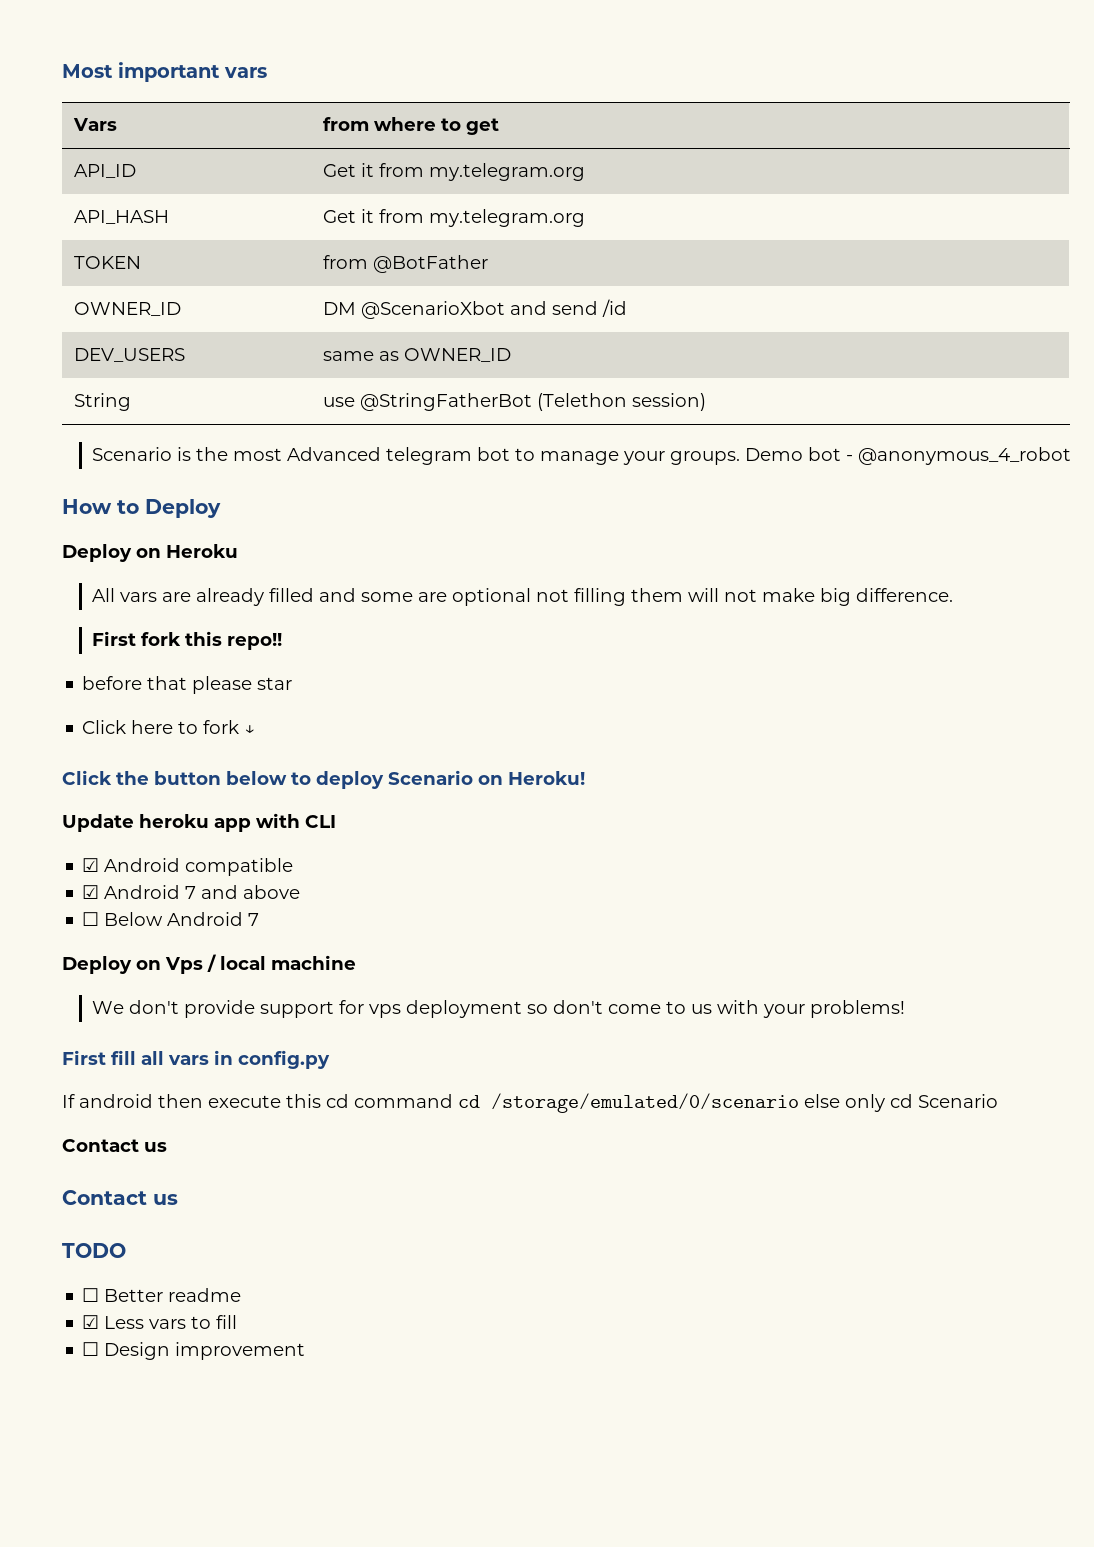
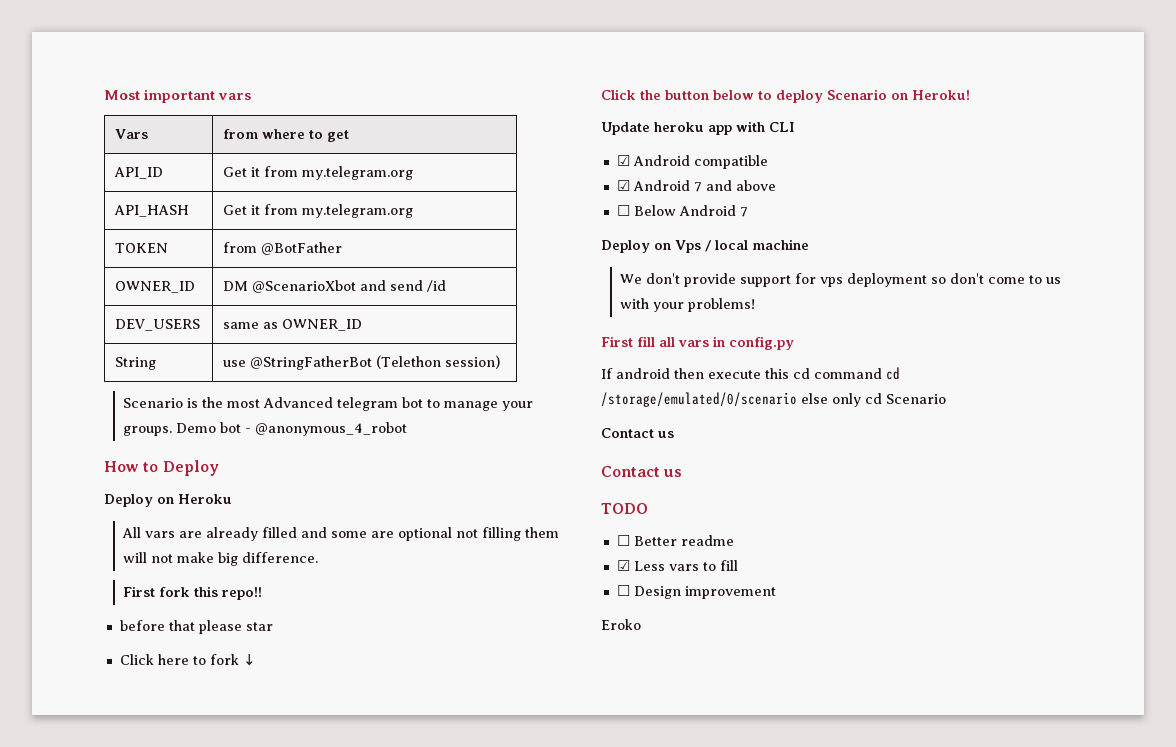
+ Eroko

